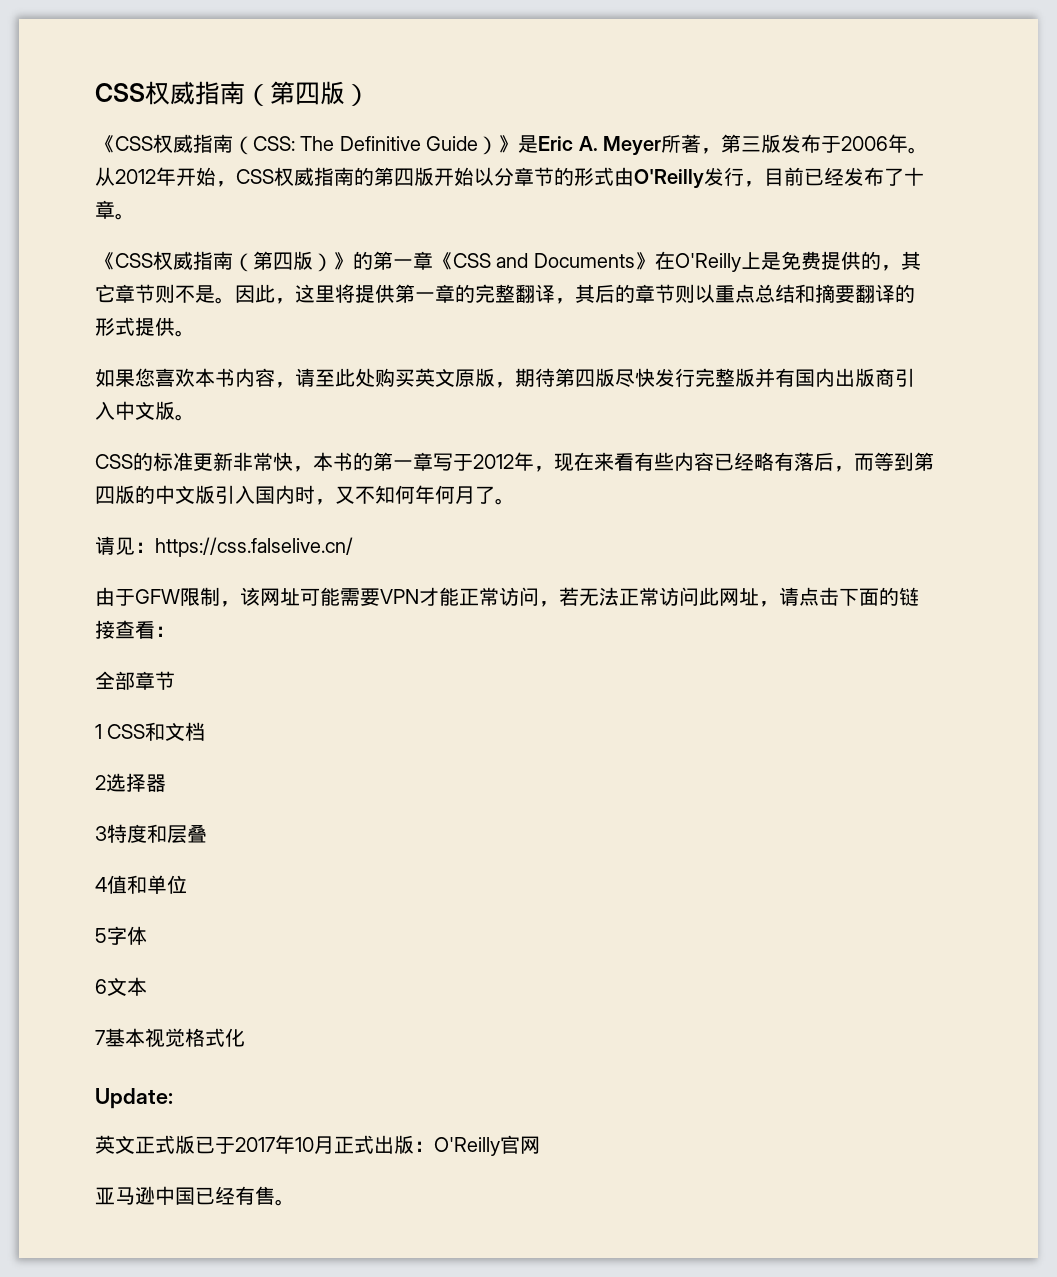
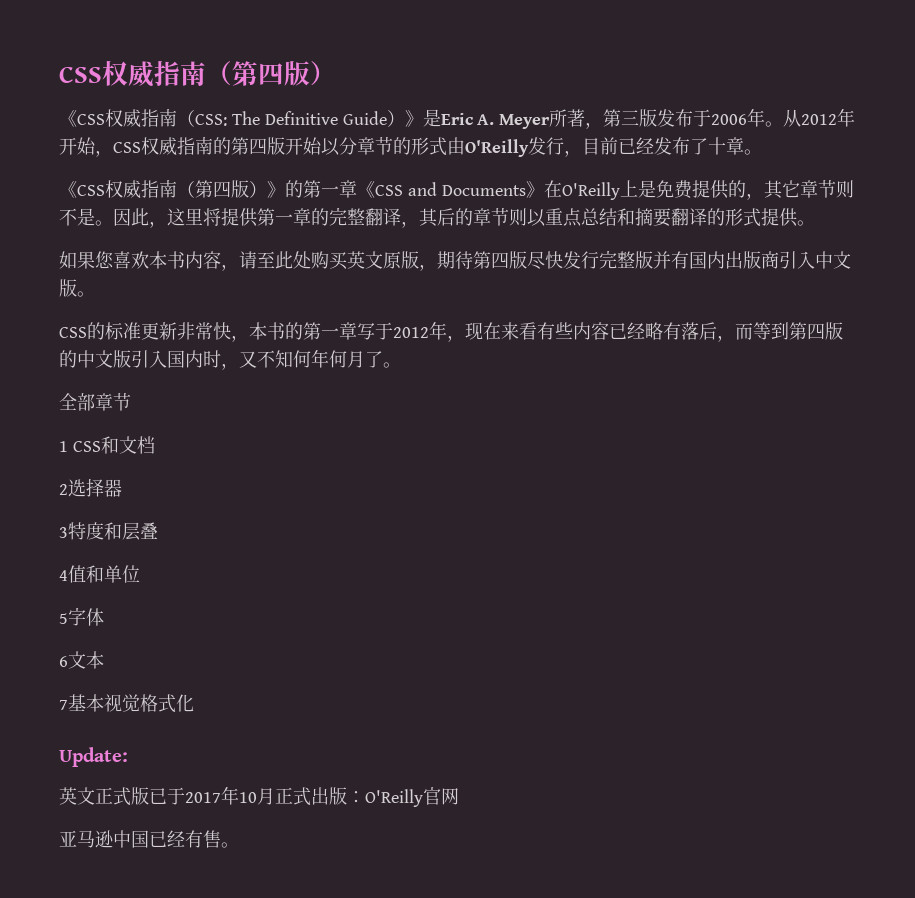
- 请见：https://css.falselive.cn/
- 由于GFW限制，该网址可能需要VPN才能正常访问，若无法正常访问此网址，请点击下面的链接查看：

